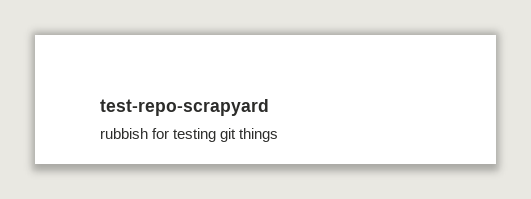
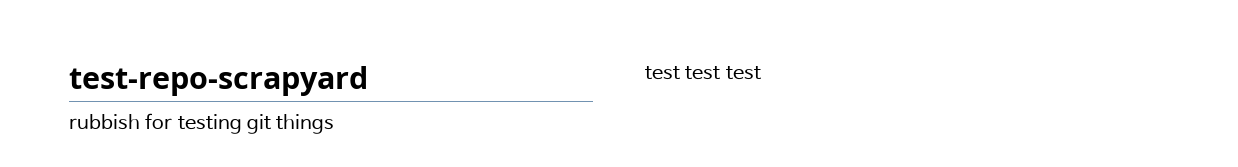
+ test test test

